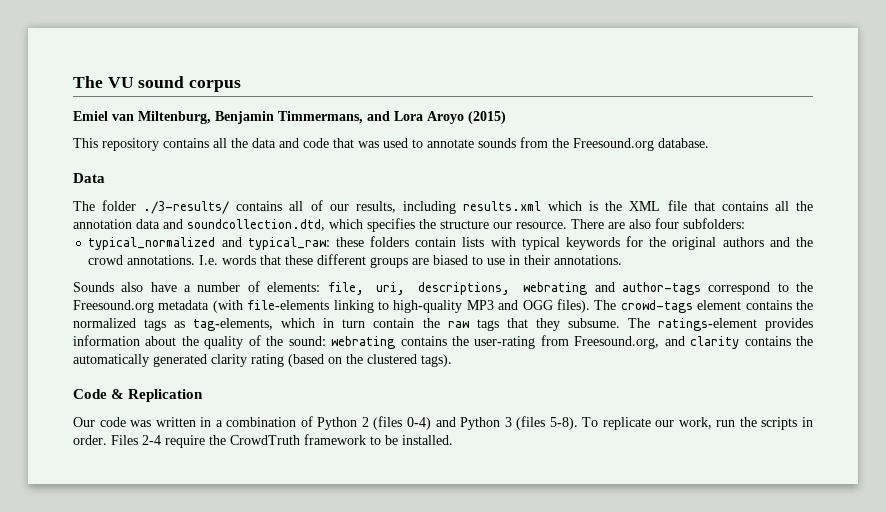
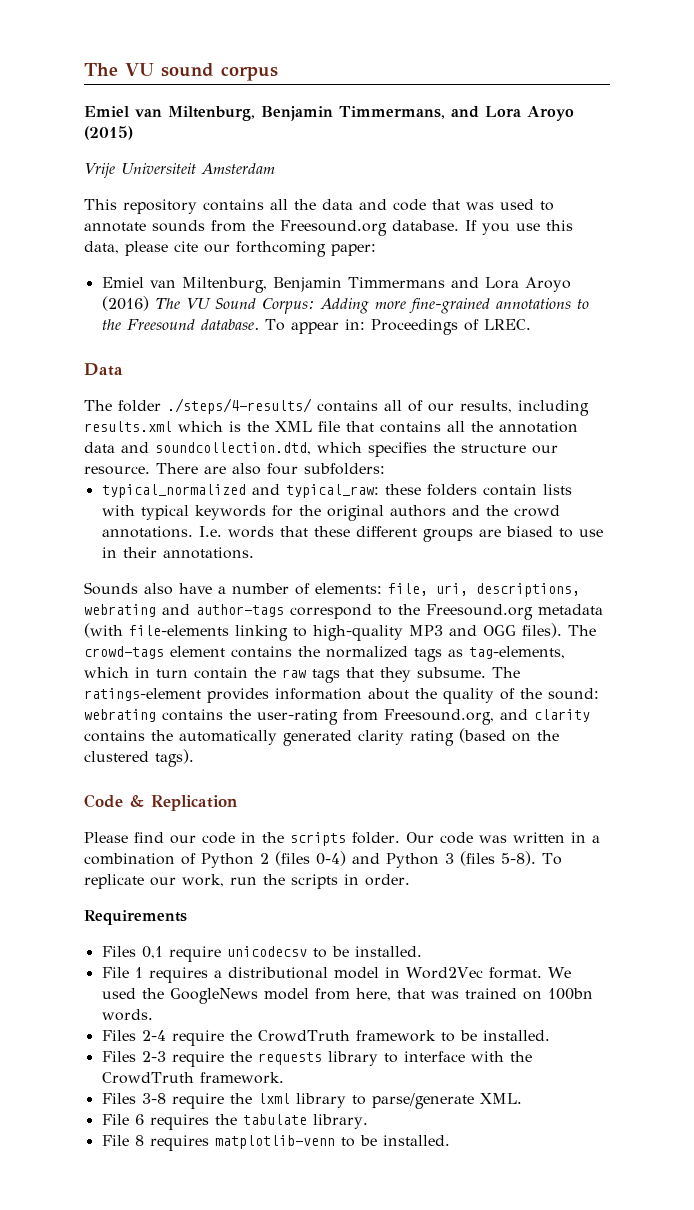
+ Vrije Universiteit Amsterdam
+ If you use this data, please cite our forthcoming paper:
+ Emiel van Miltenburg, Benjamin Timmermans and Lora Aroyo (2016) The VU Sound Corpus: Adding more fine-grained annotations to the Freesound database. To appear in: Proceedings of LREC.
- The folder ./3-results/ contains all of our results, including results.xml which is the XML file that contains all the annotation data and soundcollection.dtd, which specifies the structure our resource.
+ The folder ./steps/4-results/ contains all of our results, including results.xml which is the XML file that contains all the annotation data and soundcollection.dtd, which specifies the structure our resource.
+ Please find our code in the scripts folder.
- To replicate our work, run the scripts in order. Files 2-4 require the CrowdTruth framework to be installed.
+ To replicate our work, run the scripts in order.
+ Requirements
+ Files 0,1 require unicodecsv to be installed.
+ File 1 requires a distributional model in Word2Vec format. We used the GoogleNews model from here, that was trained on 100bn words.
+ Files 2-4 require the CrowdTruth framework to be installed.
+ Files 2-3 require the requests library to interface with the CrowdTruth framework.
+ Files 3-8 require the lxml library to parse/generate XML.
+ File 6 requires the tabulate library.
+ File 8 requires matplotlib-venn to be installed.

